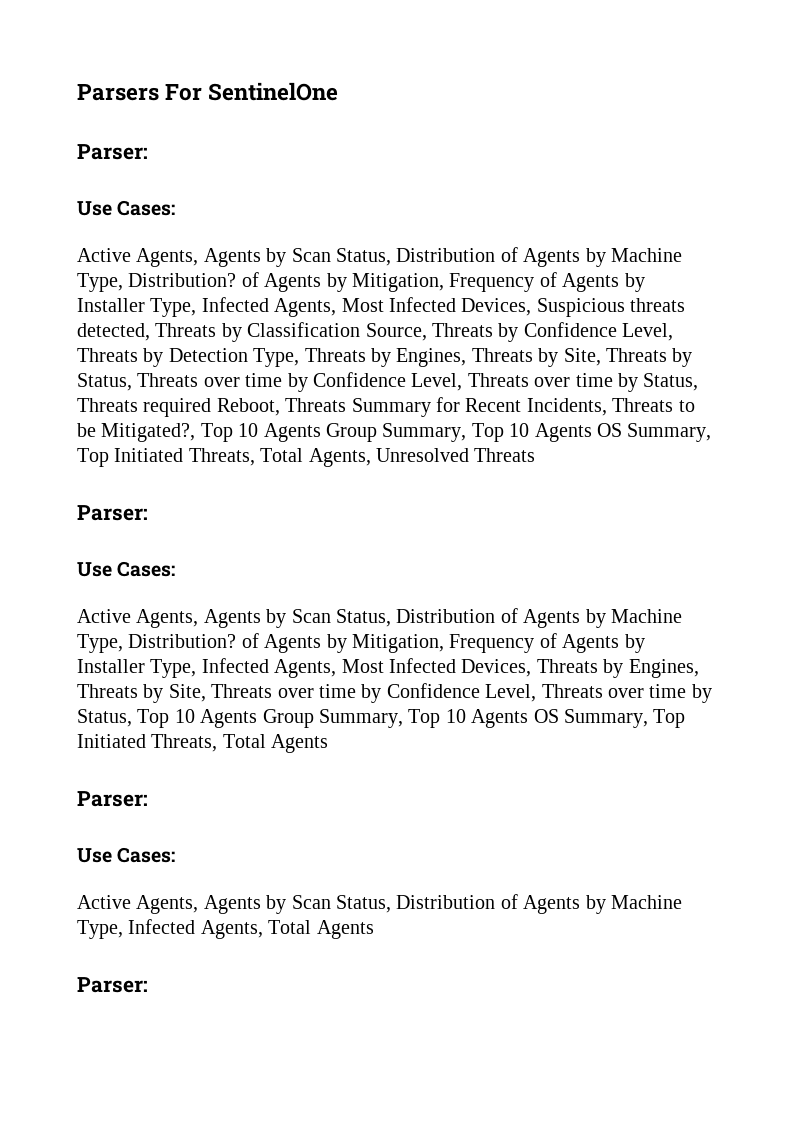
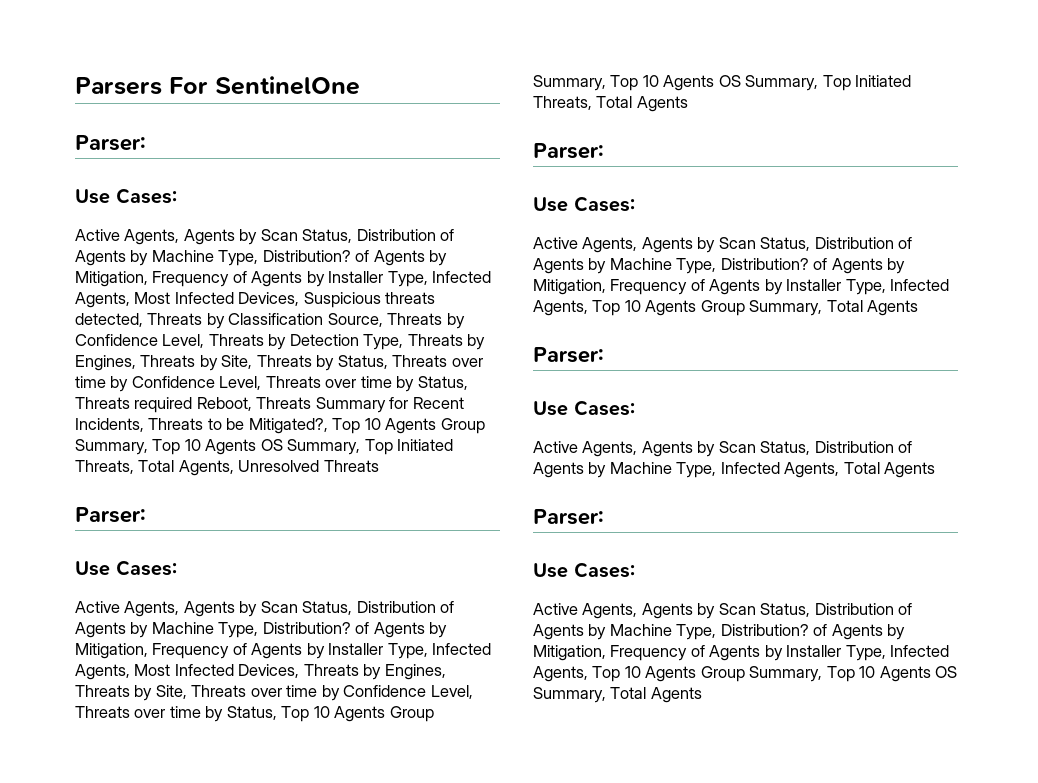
+ Active Agents, Agents by Scan Status, Distribution of Agents by Machine Type, Distribution? of Agents by Mitigation, Frequency of Agents by Installer Type, Infected Agents, Top 10 Agents Group Summary, Total Agents
+ Parser:
+ Use Cases:
  Active Agents, Agents by Scan Status, Distribution of Agents by Machine Type, Infected Agents, Total Agents
  Parser:
+ Use Cases:
+ Active Agents, Agents by Scan Status, Distribution of Agents by Machine Type, Distribution? of Agents by Mitigation, Frequency of Agents by Installer Type, Infected Agents, Top 10 Agents Group Summary, Top 10 Agents OS Summary, Total Agents

